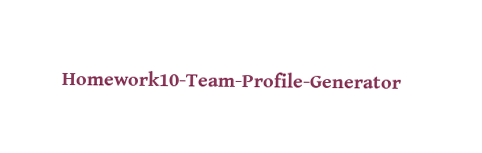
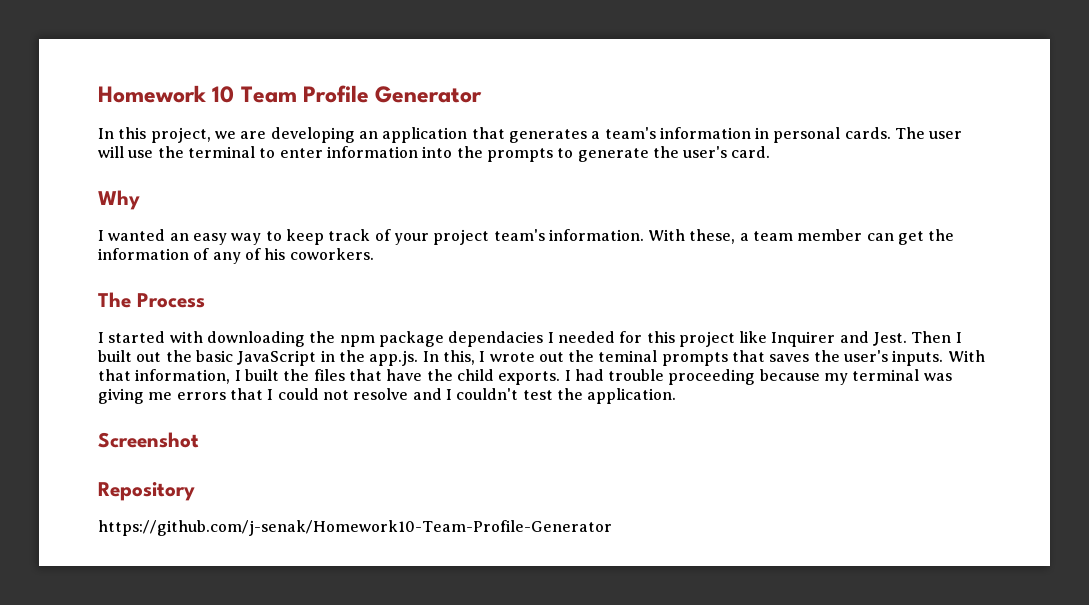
- Homework10-Team-Profile-Generator
+ Homework 10 Team Profile Generator
+ In this project, we are developing an application that generates a team's information in personal cards. The user will use the terminal to enter information into the prompts to generate the user's card.
+ Why
+ I wanted an easy way to keep track of your project team's information. With these, a team member can get the information of any of his coworkers.
+ The Process
+ I started with downloading the npm package dependacies I needed for this project like Inquirer and Jest. Then I built out the basic JavaScript in the app.js. In this, I wrote out the teminal prompts that saves the user's inputs. With that information, I built the files that have the child exports. I had trouble proceeding because my terminal was giving me errors that I could not resolve and I couldn't test the application.
+ Screenshot
+ Repository
+ https://github.com/j-senak/Homework10-Team-Profile-Generator

